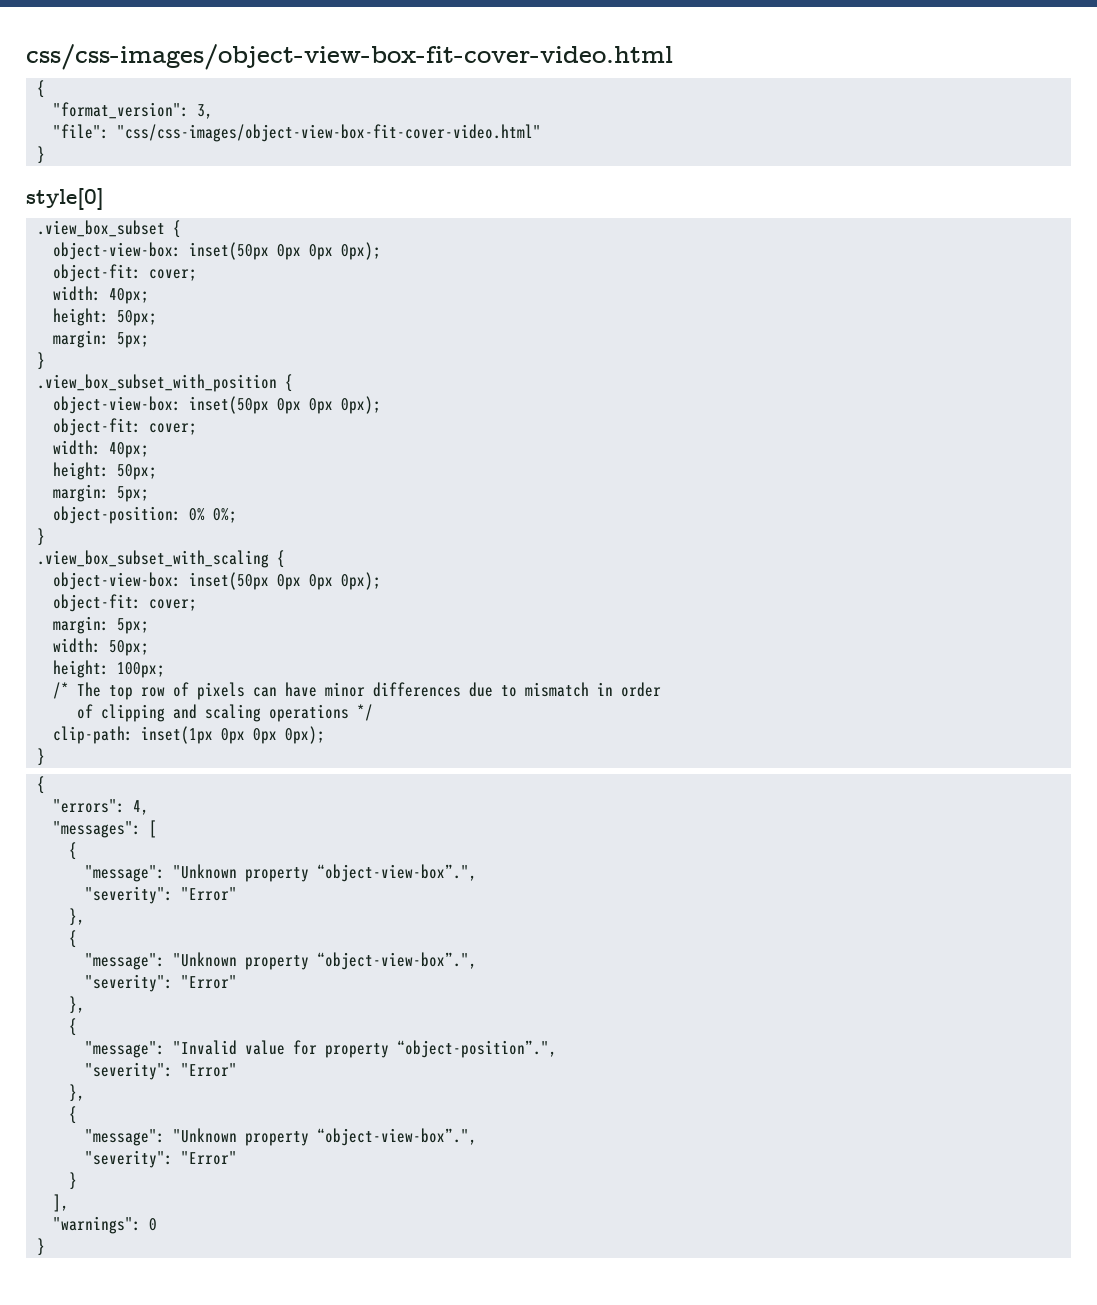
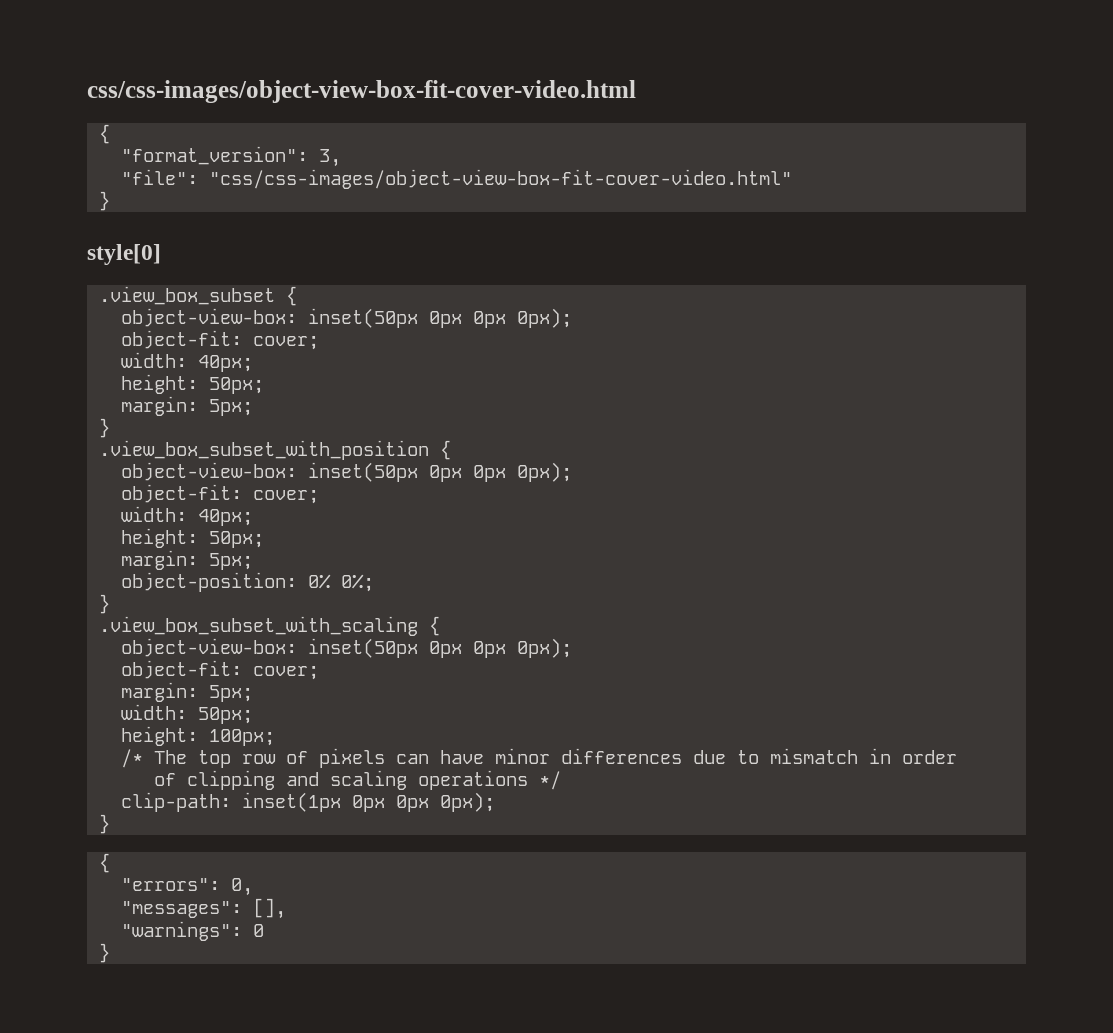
- "errors": 4,
+ "errors": 0,
- "messages": [
- {
- "message": "Unknown property “object-view-box”.",
- "severity": "Error"
- },
- {
- "message": "Unknown property “object-view-box”.",
- "severity": "Error"
- },
- {
- "message": "Invalid value for property “object-position”.",
- "severity": "Error"
- },
- {
- "message": "Unknown property “object-view-box”.",
- "severity": "Error"
- }
- ],
+ "messages": [],

